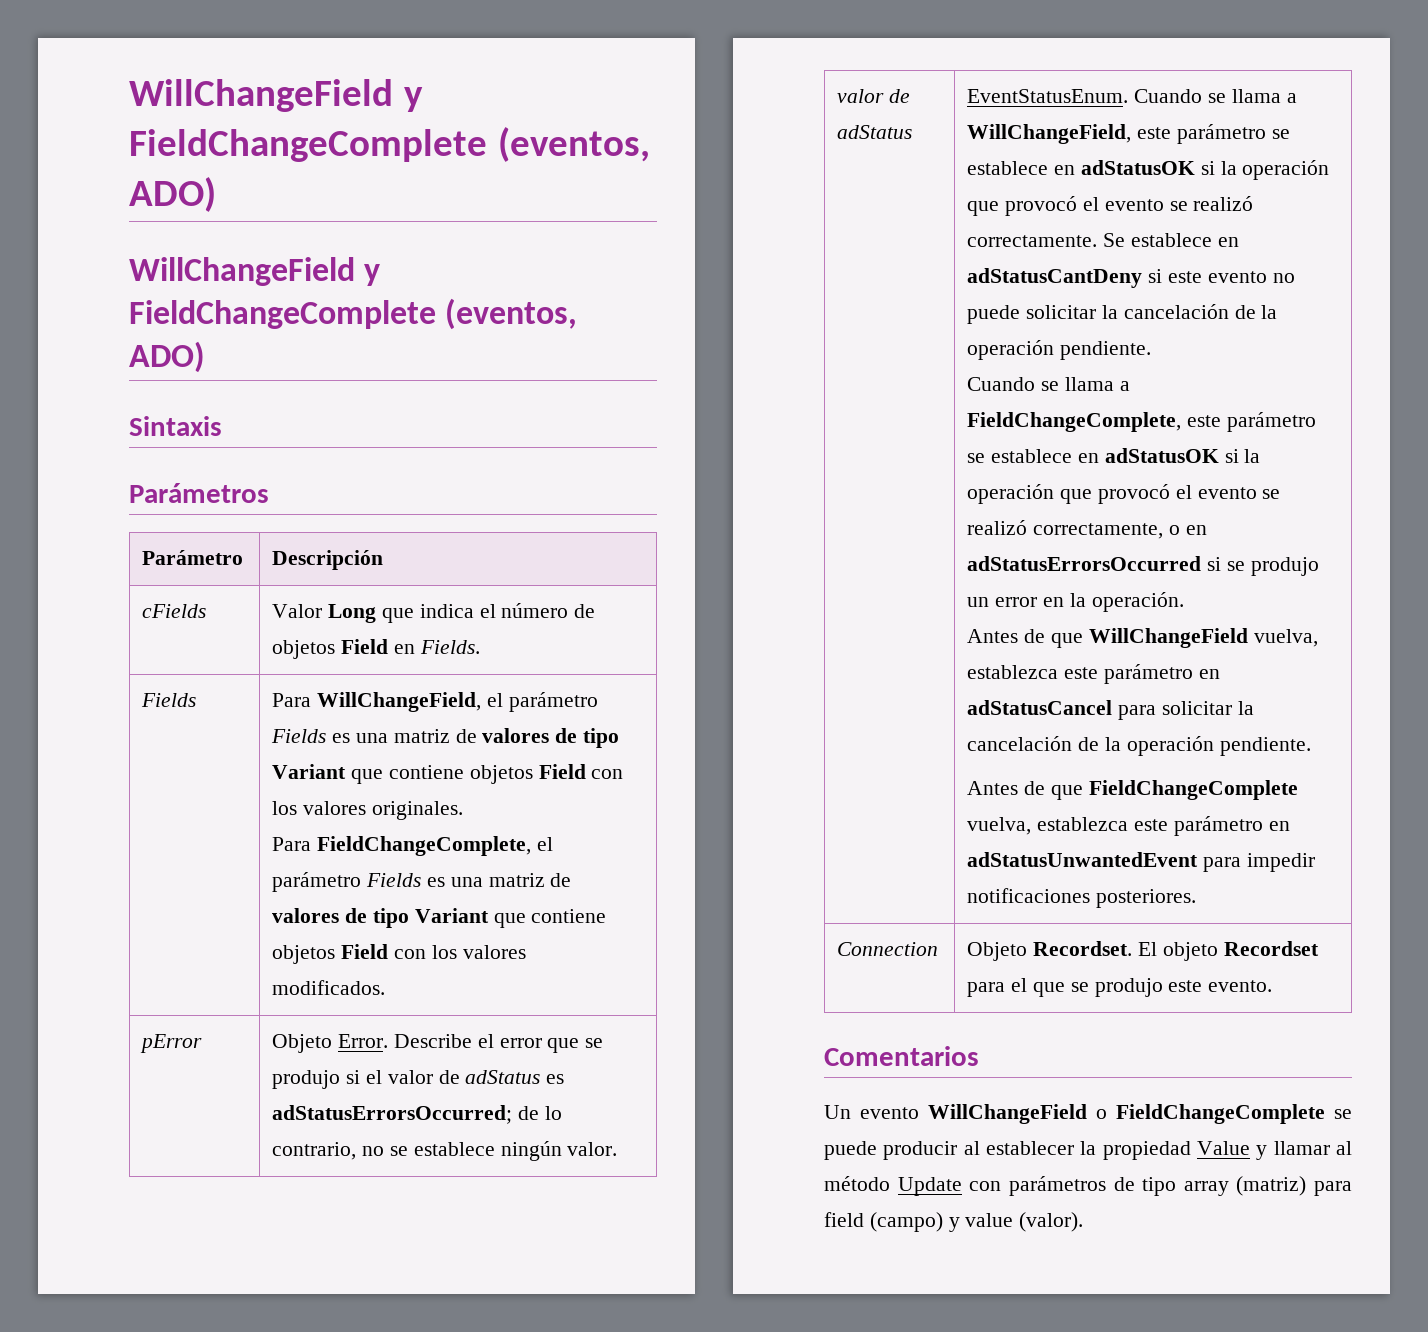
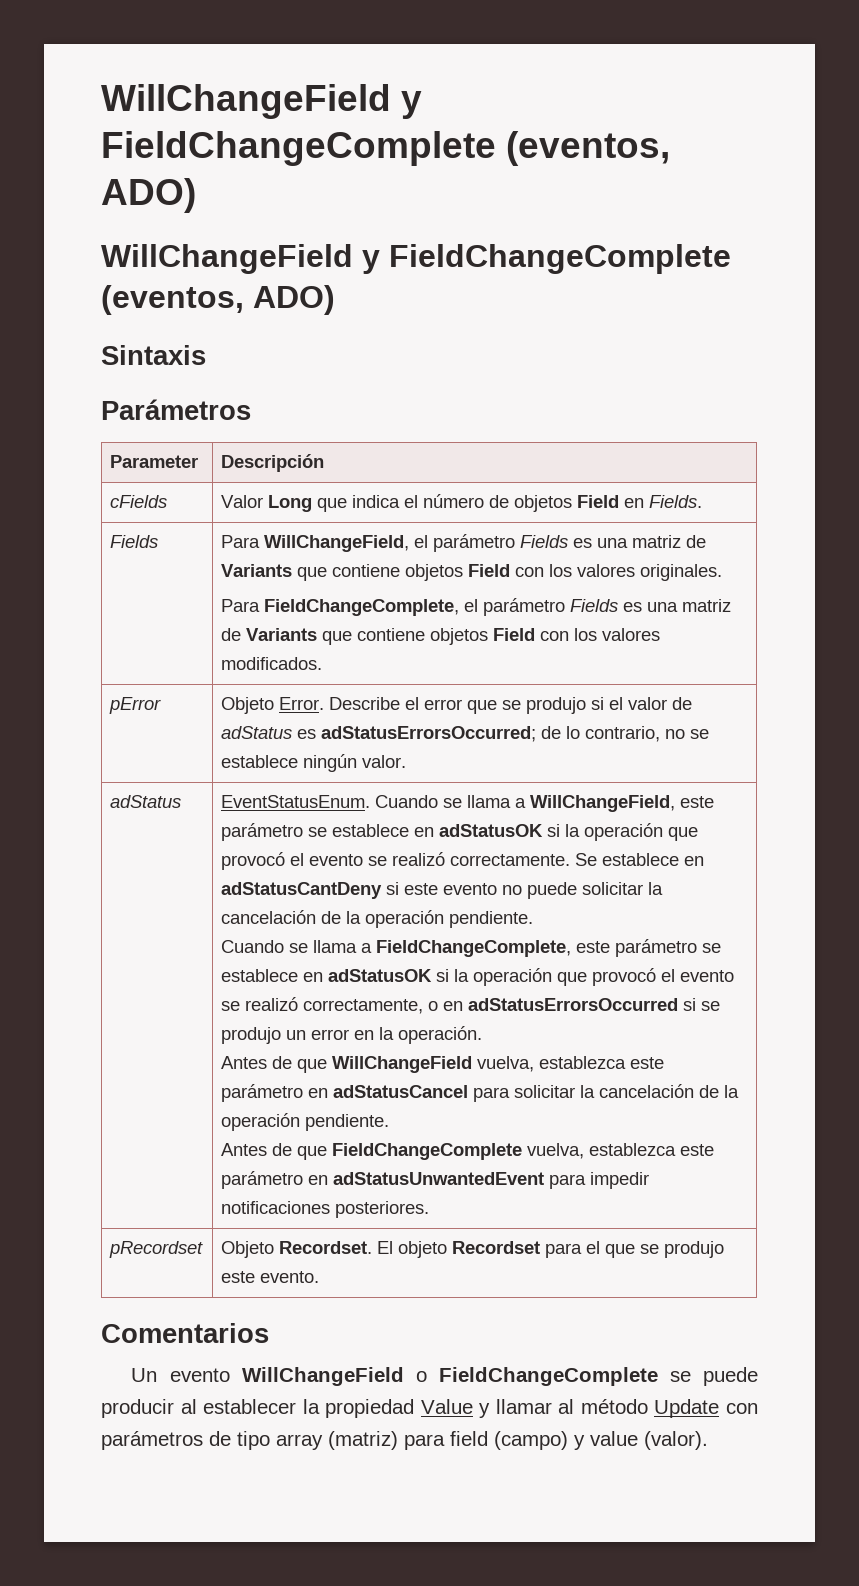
- Parámetro | Descripción
+ Parameter | Descripción
- Para WillChangeField, el parámetro Fields es una matriz de valores de tipo Variant que contiene objetos Field con los valores originales.
+ Para WillChangeField, el parámetro Fields es una matriz de Variants que contiene objetos Field con los valores originales.
- Para FieldChangeComplete, el parámetro Fields es una matriz de valores de tipo Variant que contiene objetos Field con los valores modificados.
+ Para FieldChangeComplete, el parámetro Fields es una matriz de Variants que contiene objetos Field con los valores modificados.
  pError | Objeto Error. Describe el error que se produjo si el valor de adStatus es adStatusErrorsOccurred; de lo contrario, no se establece ningún valor.
- valor de adStatus
+ adStatus
- Connection | Objeto Recordset. El objeto Recordset para el que se produjo este evento.
+ pRecordset | Objeto Recordset. El objeto Recordset para el que se produjo este evento.

